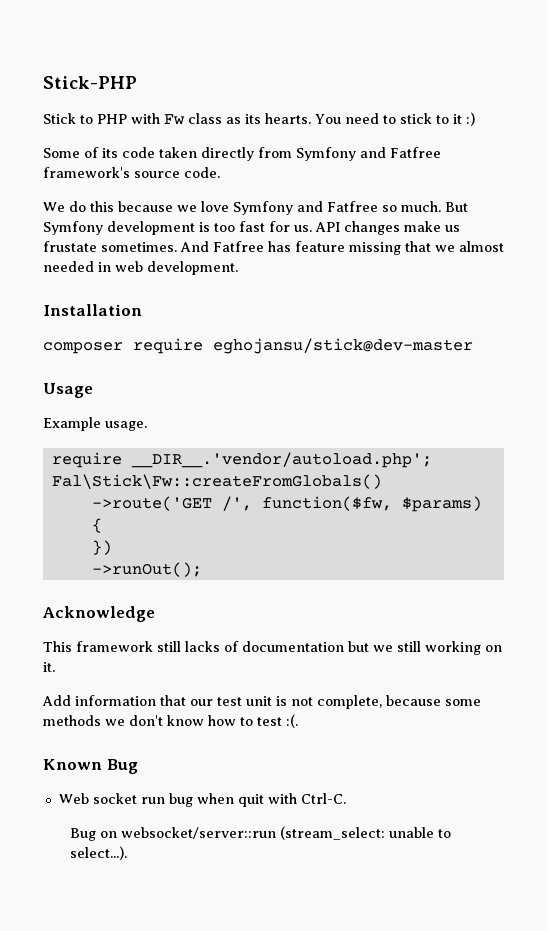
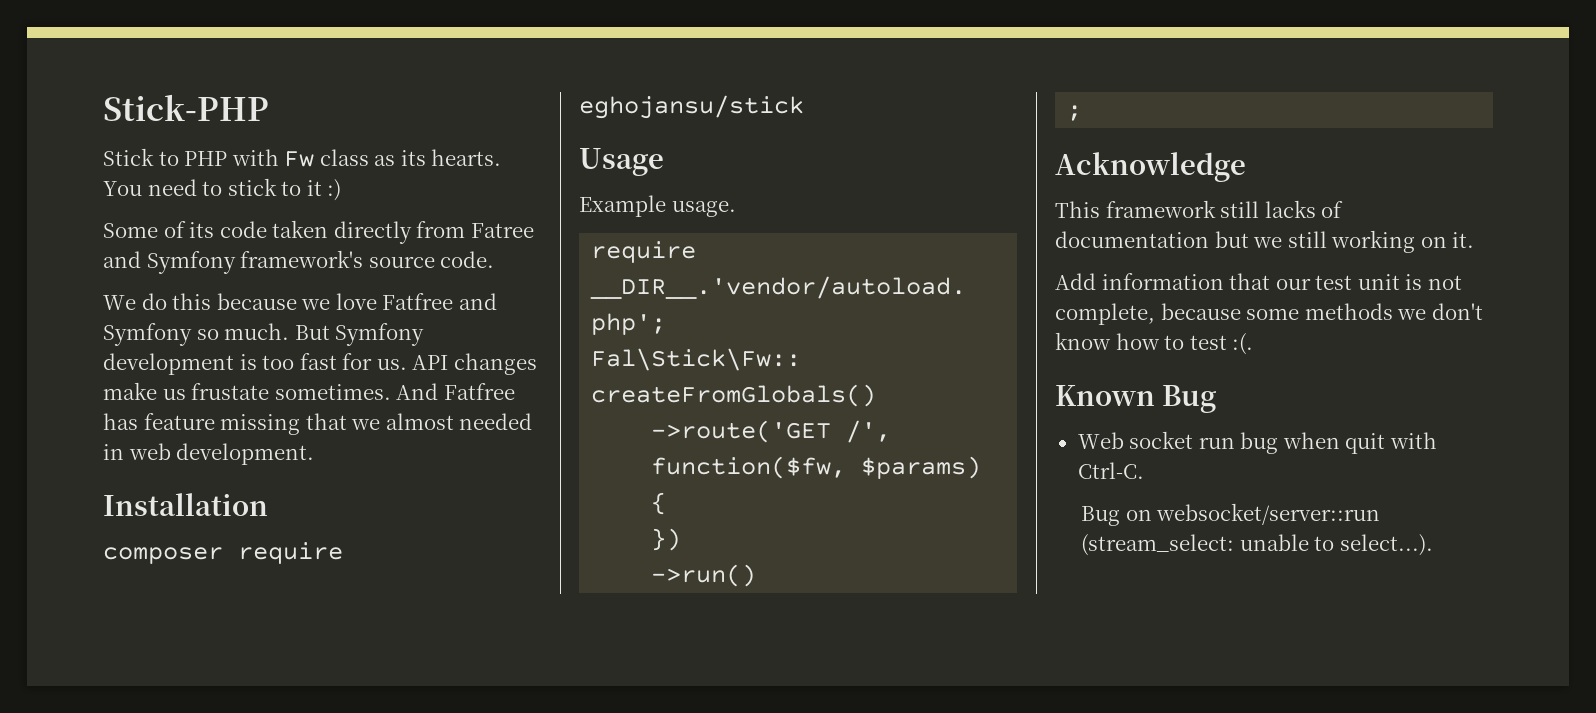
- Some of its code taken directly from Symfony and Fatfree framework's source code.
+ Some of its code taken directly from Fatree and Symfony framework's source code.
- We do this because we love Symfony and Fatfree so much.
+ We do this because we love Fatfree and Symfony so much.
- composer require eghojansu/stick@dev-master
+ composer require eghojansu/stick
- ->runOut();
+ ->run()
+ ;

